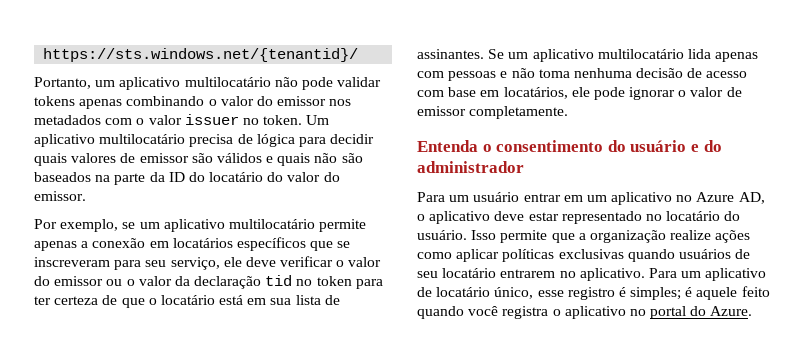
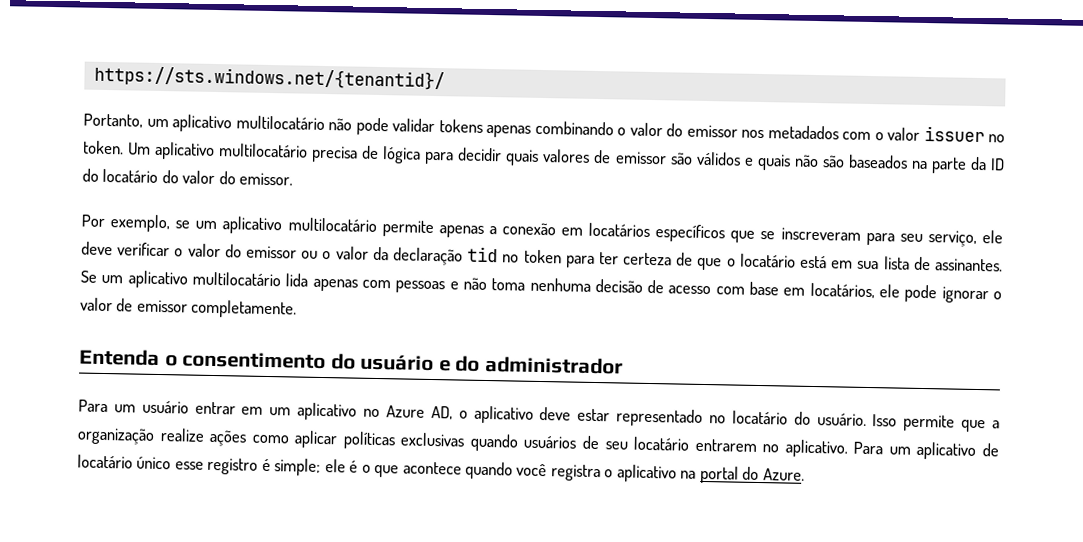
- Para um aplicativo de locatário único, esse registro é simples; é aquele feito quando você registra o aplicativo no portal do Azure.
+ Para um aplicativo de locatário único esse registro é simple; ele é o que acontece quando você registra o aplicativo na portal do Azure.

